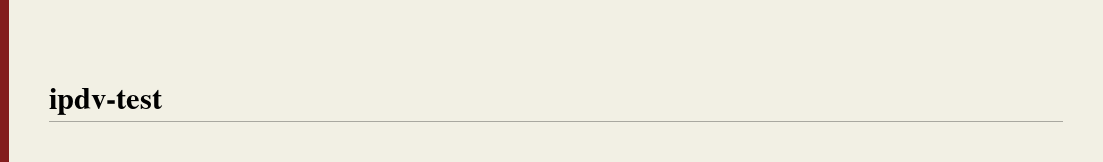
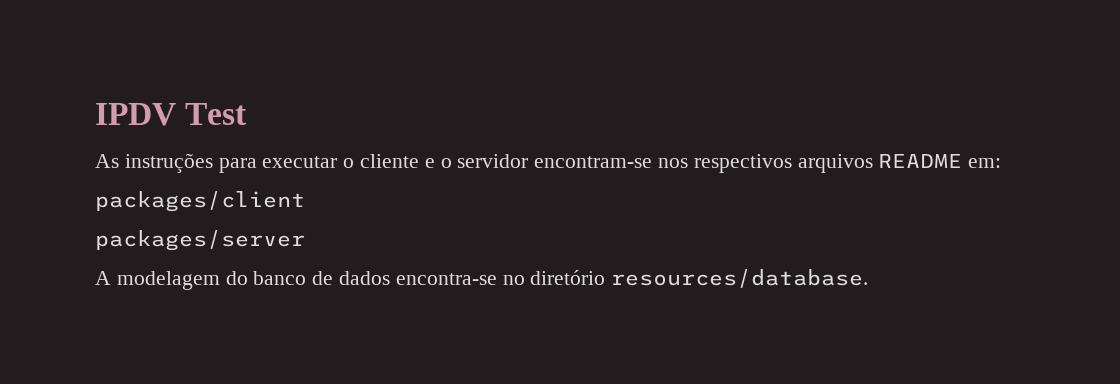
- ipdv-test
+ IPDV Test
+ As instruções para executar o cliente e o servidor encontram-se nos respectivos arquivos README em:
+ packages/client
+ packages/server
+ A modelagem do banco de dados encontra-se no diretório resources/database.

